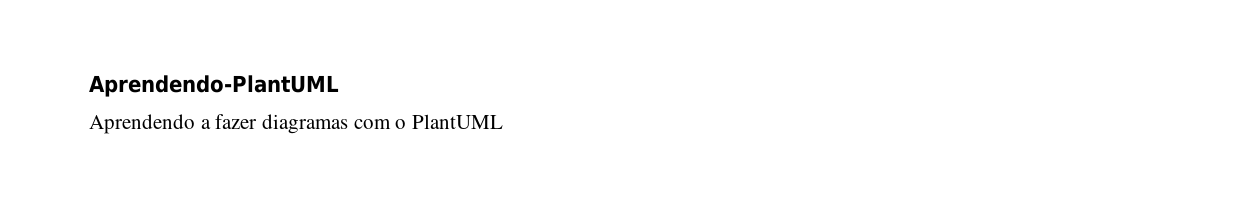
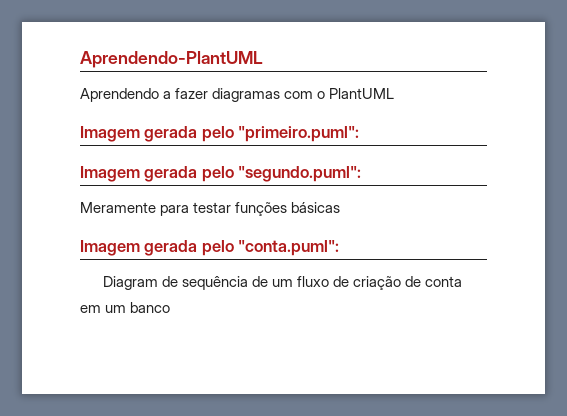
+ Imagem gerada pelo "primeiro.puml":
+ Imagem gerada pelo "segundo.puml":
+ Meramente para testar funções básicas
+ Imagem gerada pelo "conta.puml":
+ Diagram de sequência de um fluxo de criação de conta em um banco

